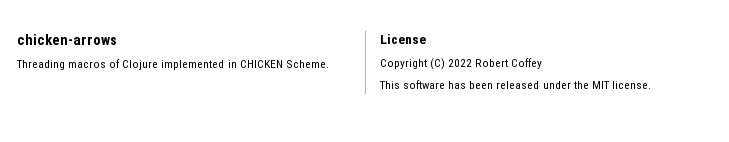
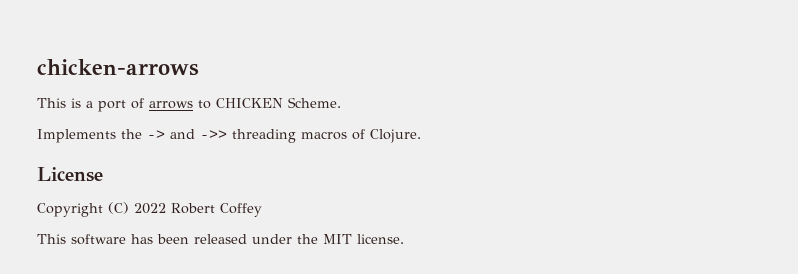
- Threading macros of Clojure implemented in CHICKEN Scheme.
+ This is a port of arrows to CHICKEN Scheme.
+ Implements the -> and ->> threading macros of Clojure.

